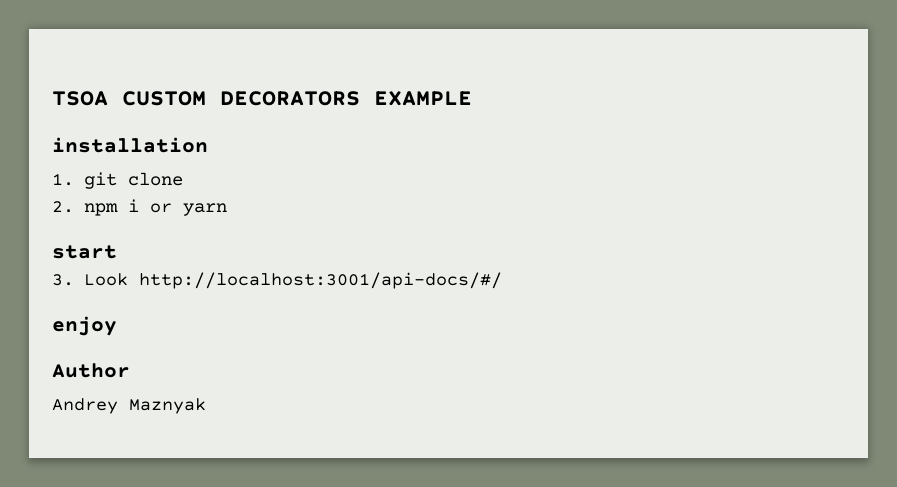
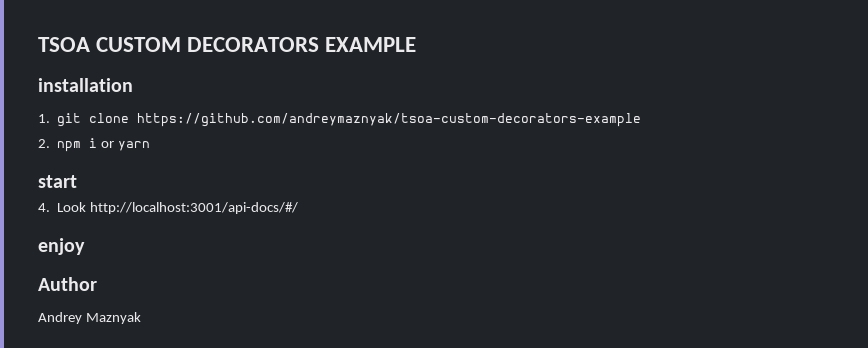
- 1. git clone
+ 1. git clone https://github.com/andreymaznyak/tsoa-custom-decorators-example
- 3. Look http://localhost:3001/api-docs/#/
+ 4. Look http://localhost:3001/api-docs/#/

